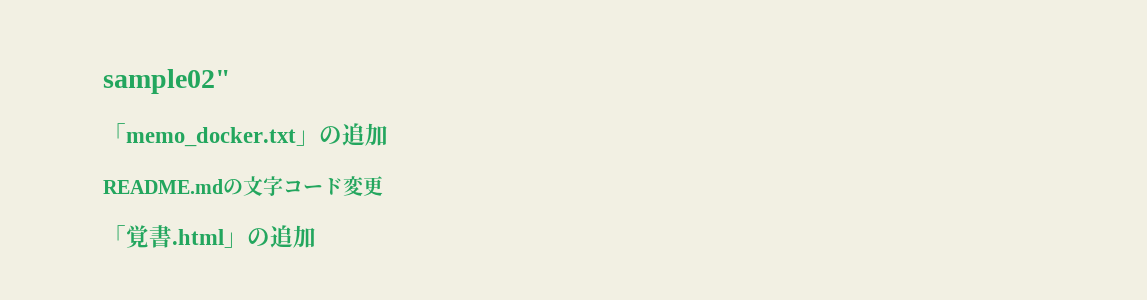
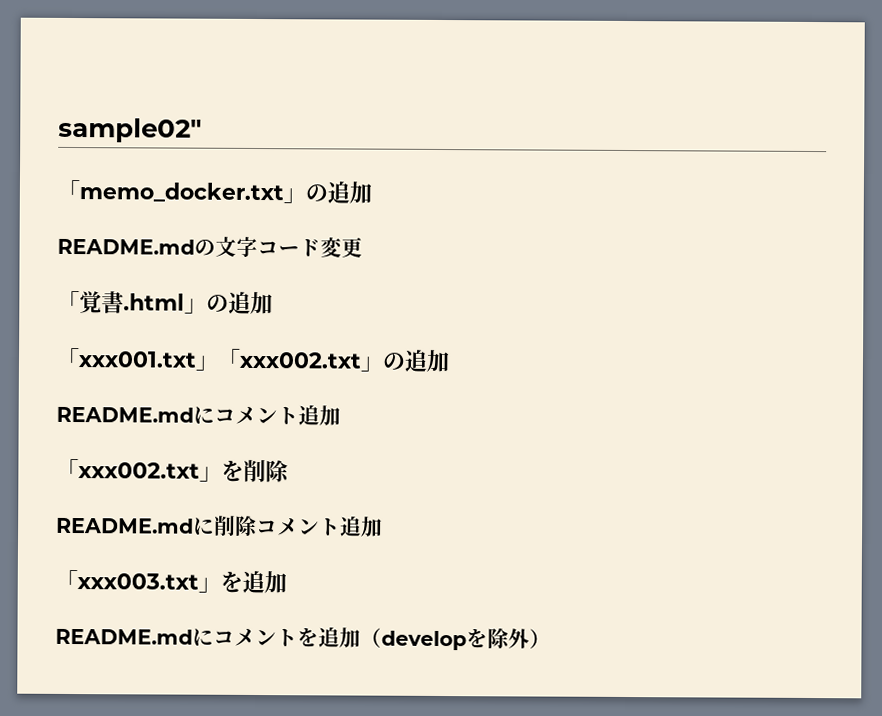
+ 「xxx001.txt」「xxx002.txt」の追加
+ README.mdにコメント追加
+ 「xxx002.txt」を削除
+ README.mdに削除コメント追加
+ 「xxx003.txt」を追加
+ README.mdにコメントを追加（developを除外）

